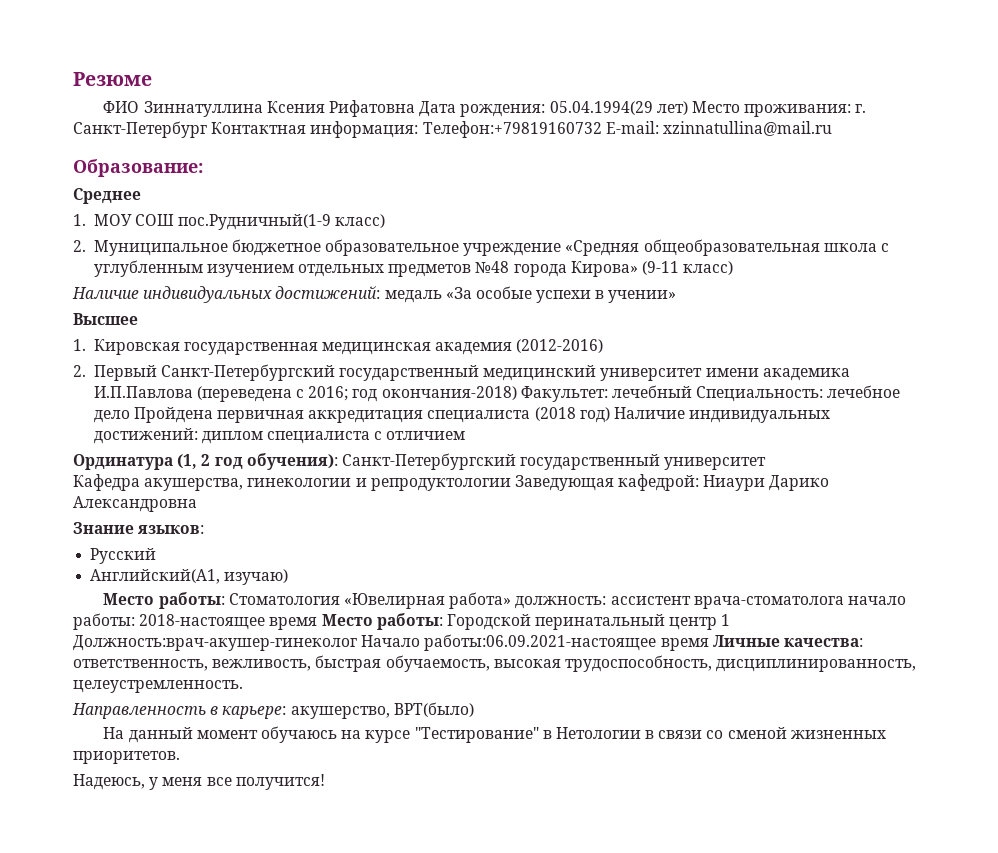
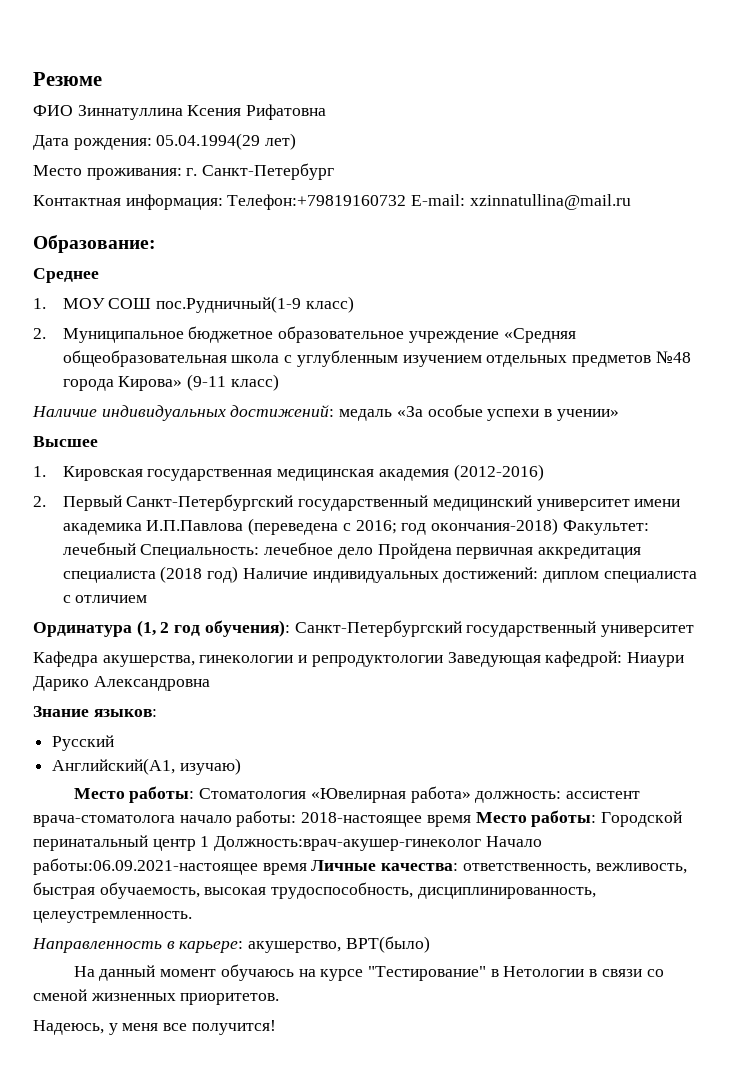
- ФИО Зиннатуллина Ксения Рифатовна Дата рождения: 05.04.1994(29 лет) Место проживания: г. Санкт-Петербург Контактная информация: Телефон:+79819160732 E-mail: xzinnatullina@mail.ru
+ ФИО Зиннатуллина Ксения Рифатовна
+ Дата рождения: 05.04.1994(29 лет)
+ Место проживания: г. Санкт-Петербург
+ Контактная информация: Телефон:+79819160732 E-mail: xzinnatullina@mail.ru

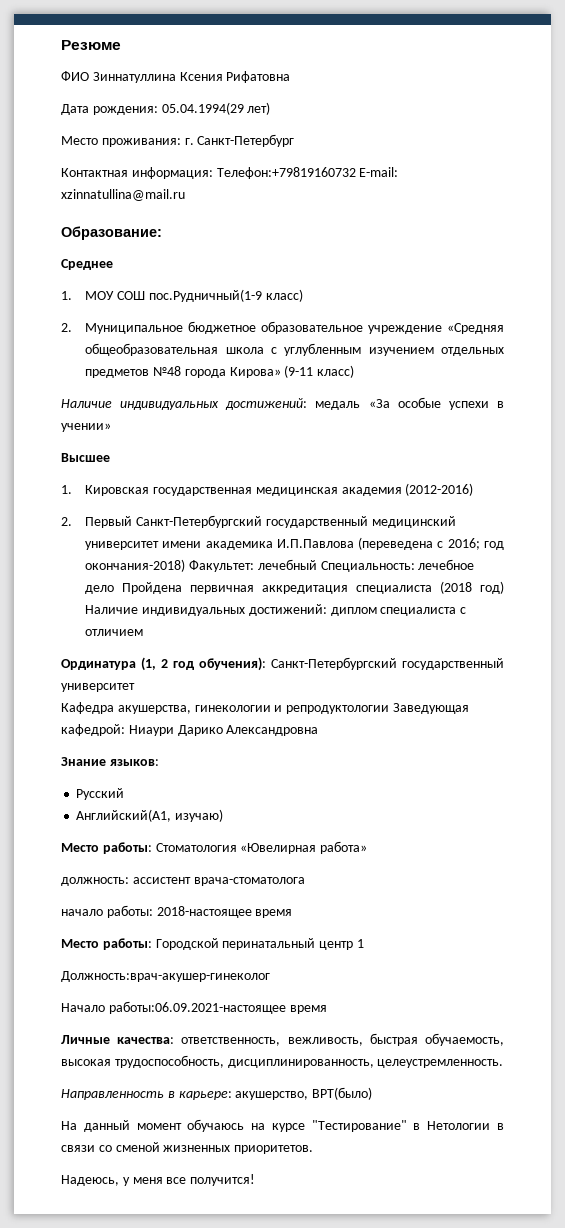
- Место работы: Стоматология «Ювелирная работа» должность: ассистент врача-стоматолога начало работы: 2018-настоящее время Место работы: Городской перинатальный центр 1 Должность:врач-акушер-гинеколог Начало работы:06.09.2021-настоящее время Личные качества: ответственность, вежливость, быстрая обучаемость, высокая трудоспособность, дисциплинированность, целеустремленность.
+ Место работы: Стоматология «Ювелирная работа»
+ должность: ассистент врача-стоматолога
+ начало работы: 2018-настоящее время
+ Место работы: Городской перинатальный центр 1
+ Должность:врач-акушер-гинеколог
+ Начало работы:06.09.2021-настоящее время
+ Личные качества: ответственность, вежливость, быстрая обучаемость, высокая трудоспособность, дисциплинированность, целеустремленность.

